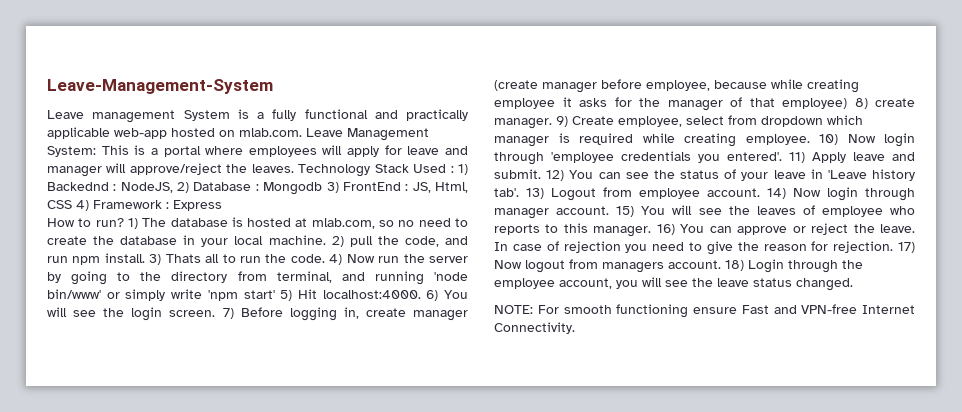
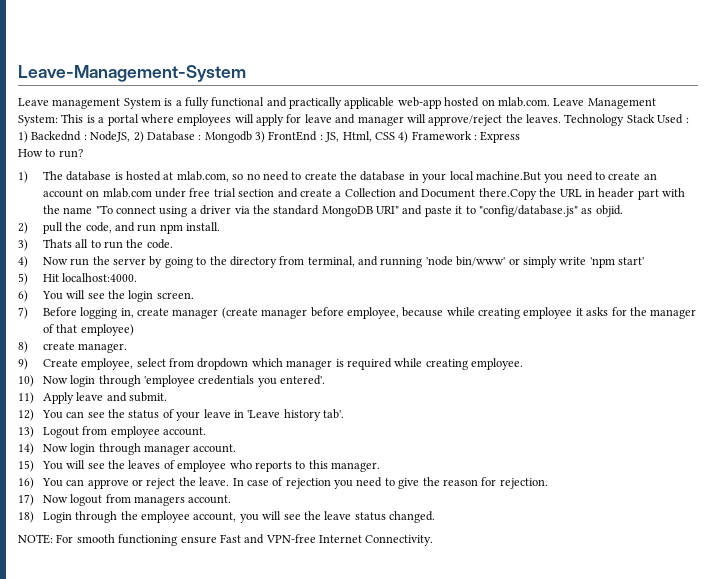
- How to run? 1) The database is hosted at mlab.com, so no need to create the database in your local machine. 2) pull the code, and run npm install. 3) Thats all to run the code. 4) Now run the server by going to the directory from terminal, and running 'node bin/www' or simply write 'npm start' 5) Hit localhost:4000. 6) You will see the login screen. 7) Before logging in, create manager (create manager before employee, because while creating employee it asks for the manager of that employee) 8) create manager. 9) Create employee, select from dropdown which manager is required while creating employee. 10) Now login through 'employee credentials you entered'. 11) Apply leave and submit. 12) You can see the status of your leave in 'Leave history tab'. 13) Logout from employee account. 14) Now login through manager account. 15) You will see the leaves of employee who reports to this manager. 16) You can approve or reject the leave.
+ How to run?
+ 1) The database is hosted at mlab.com, so no need to create the database in your local machine.But you need to create an account on mlab.com under free trial section and create a Collection and Document there.Copy the URL in header part with the name "To connect using a driver via the standard MongoDB URI" and paste it to "config/database.js" as objid.
+ 2) pull the code, and run npm install.
+ 3) Thats all to run the code.
+ 4) Now run the server by going to the directory from terminal, and running 'node bin/www' or simply write 'npm start'
+ 5) Hit localhost:4000.
+ 6) You will see the login screen.
+ 7) Before logging in, create manager (create manager before employee, because while creating employee it asks for the manager of that employee)
+ 8) create manager.
+ 9) Create employee, select from dropdown which manager is required while creating employee.
+ 10) Now login through 'employee credentials you entered'.
+ 11) Apply leave and submit.
+ 12) You can see the status of your leave in 'Leave history tab'.
+ 13) Logout from employee account.
+ 14) Now login through manager account.
+ 15) You will see the leaves of employee who reports to this manager.
+ 16) You can approve or reject the leave.
- In case of rejection you need to give the reason for rejection. 17) Now logout from managers account. 18) Login through the employee account, you will see the leave status changed.
+ In case of rejection you need to give the reason for rejection.
+ 17) Now logout from managers account.
+ 18) Login through the employee account, you will see the leave status changed.

